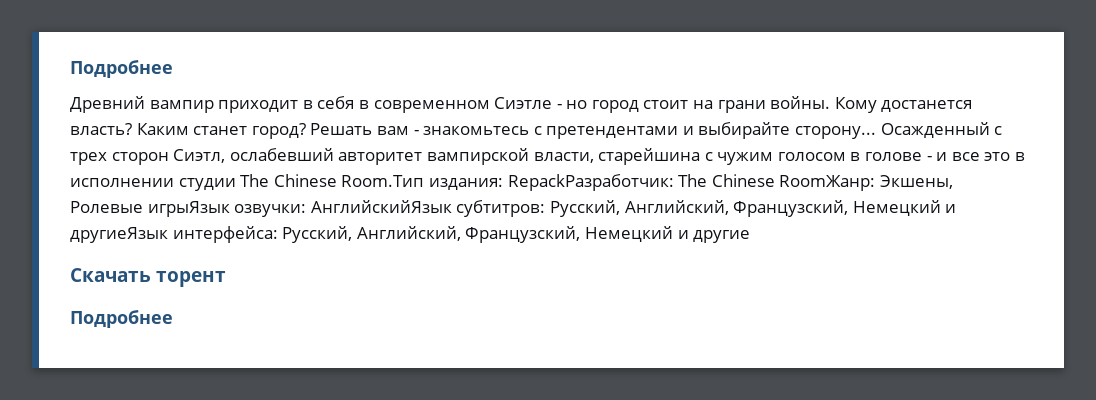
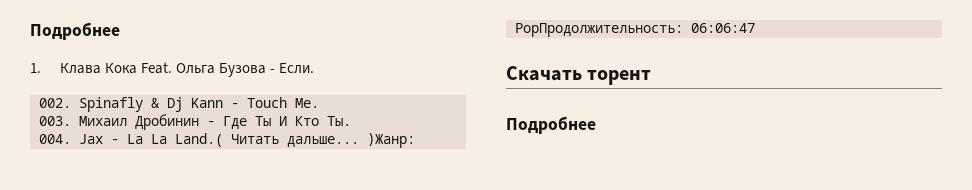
- Древний вампир приходит в себя в современном Сиэтле - но город стоит на грани войны. Кому достанется власть? Каким станет город? Решать вам - знакомьтесь с претендентами и выбирайте сторону... Осажденный с трех сторон Сиэтл, ослабевший авторитет вампирской власти, старейшина с чужим голосом в голове - и все это в исполнении студии The Chinese Room.Тип издания: RepackРазработчик: The Chinese RoomЖанр: Экшены, Ролевые игрыЯзык озвучки: АнглийскийЯзык субтитров: Русский, Английский, Французский, Немецкий и другиеЯзык интерфейса: Русский, Английский, Французский, Немецкий и другие
+ 1. Клава Кока Feat. Ольга Бузова - Если.
+ 002. Spinafly & Dj Kann - Touch Me.
+ 003. Михаил Дробинин - Где Ты И Кто Ты.
+ 004. Jax - La La Land.( Читать дальше... )Жанр: PopПродолжительность: 06:06:47

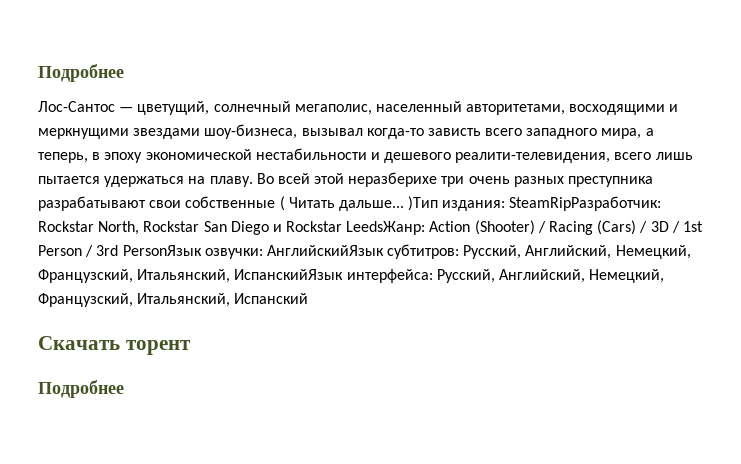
- 1. Клава Кока Feat. Ольга Бузова - Если.
- 002. Spinafly & Dj Kann - Touch Me.
- 003. Михаил Дробинин - Где Ты И Кто Ты.
- 004. Jax - La La Land.( Читать дальше... )Жанр: PopПродолжительность: 06:06:47
+ Лос-Сантос — цветущий, солнечный мегаполис, населенный авторитетами, восходящими и меркнущими звездами шоу-бизнеса, вызывал когда-то зависть всего западного мира, а теперь, в эпоху экономической нестабильности и дешевого реалити-телевидения, всего лишь пытается удержаться на плаву. Во всей этой неразберихе три очень разных преступника разрабатывают свои собственные ( Читать дальше... )Тип издания: SteamRipРазработчик: Rockstar North, Rockstar San Diego и Rockstar LeedsЖанр: Action (Shooter) / Racing (Cars) / 3D / 1st Person / 3rd PersonЯзык озвучки: АнглийскийЯзык субтитров: Русский, Английский, Немецкий, Французский, Итальянский, ИспанскийЯзык интерфейса: Русский, Английский, Немецкий, Французский, Итальянский, Испанский

